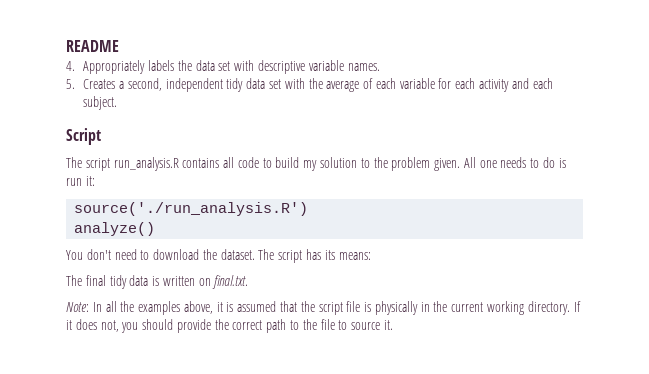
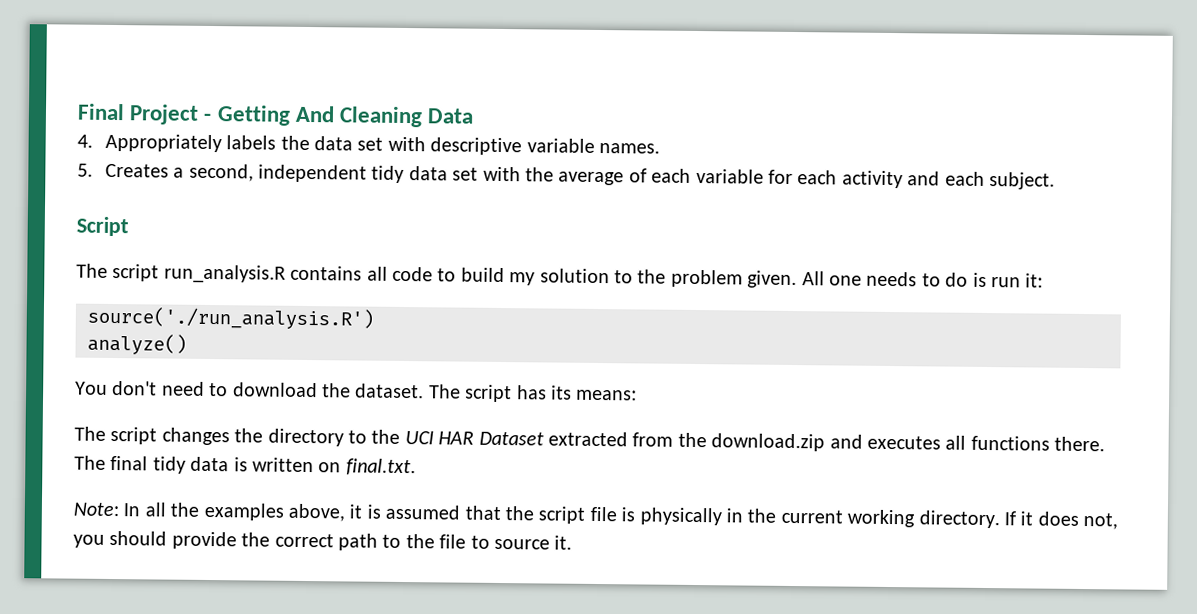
- README
+ Final Project - Getting And Cleaning Data
- The final tidy data is written on final.txt.
+ The script changes the directory to the UCI HAR Dataset extracted from the download.zip and executes all functions there. The final tidy data is written on final.txt.

